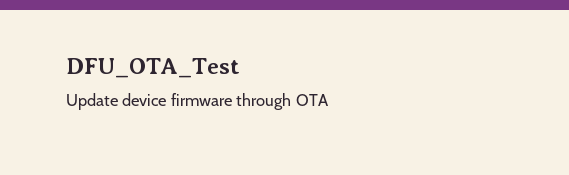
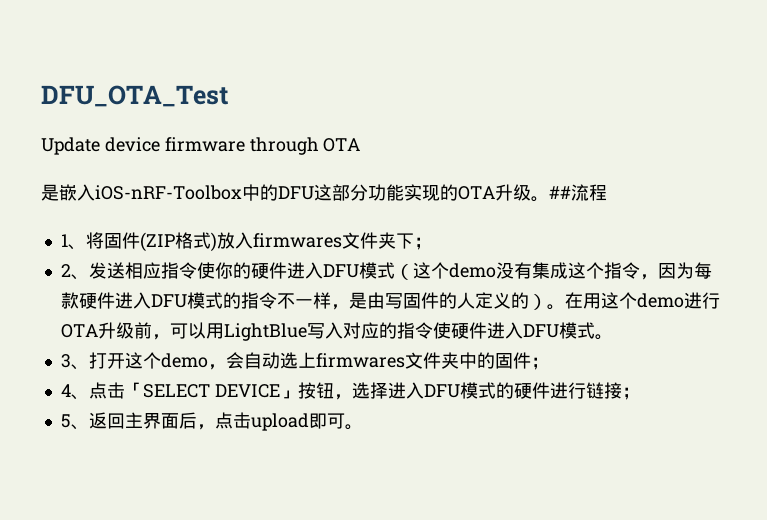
+ 是嵌入iOS-nRF-Toolbox中的DFU这部分功能实现的OTA升级。##流程
+ 1、将固件(ZIP格式)放入firmwares文件夹下；
+ 2、发送相应指令使你的硬件进入DFU模式（这个demo没有集成这个指令，因为每款硬件进入DFU模式的指令不一样，是由写固件的人定义的）。在用这个demo进行OTA升级前，可以用LightBlue写入对应的指令使硬件进入DFU模式。
+ 3、打开这个demo，会自动选上firmwares文件夹中的固件；
+ 4、点击「SELECT DEVICE」按钮，选择进入DFU模式的硬件进行链接；
+ 5、返回主界面后，点击upload即可。

